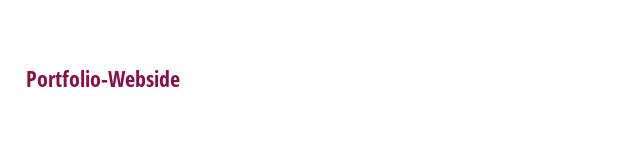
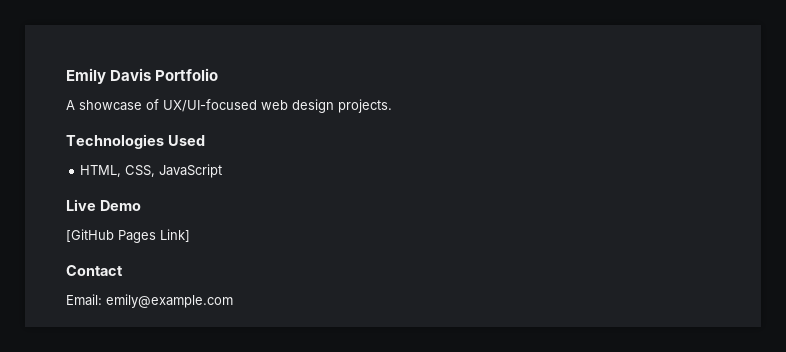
- Portfolio-Webside
+ Emily Davis Portfolio
+ A showcase of UX/UI-focused web design projects.
+ Technologies Used
+ HTML, CSS, JavaScript
+ Live Demo
+ [GitHub Pages Link]
+ Contact
+ Email: emily@example.com

